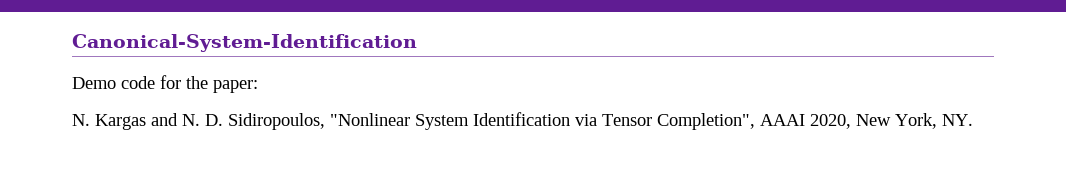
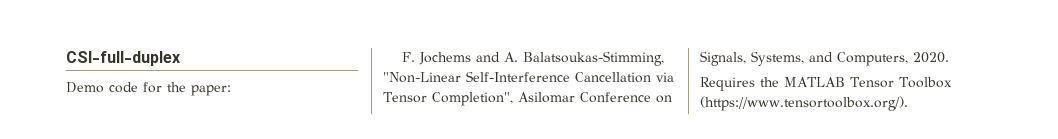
- Canonical-System-Identification
+ CSI-full-duplex
- N. Kargas and N. D. Sidiropoulos, "Nonlinear System Identification via Tensor Completion", AAAI 2020, New York, NY.
+ F. Jochems and A. Balatsoukas-Stimming, "Non-Linear Self-Interference Cancellation via Tensor Completion", Asilomar Conference on Signals, Systems, and Computers, 2020.
+ Requires the MATLAB Tensor Toolbox (https://www.tensortoolbox.org/).

